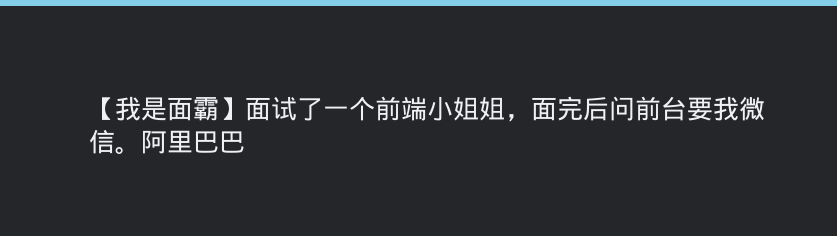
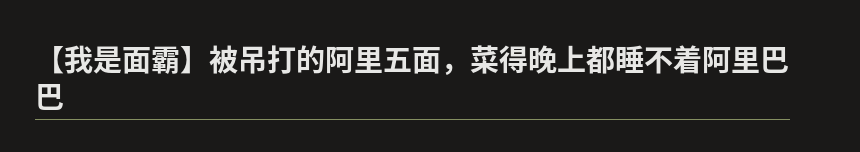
- 【我是面霸】面试了一个前端小姐姐，面完后问前台要我微信。阿里巴巴
+ 【我是面霸】被吊打的阿里五面，菜得晚上都睡不着阿里巴巴

